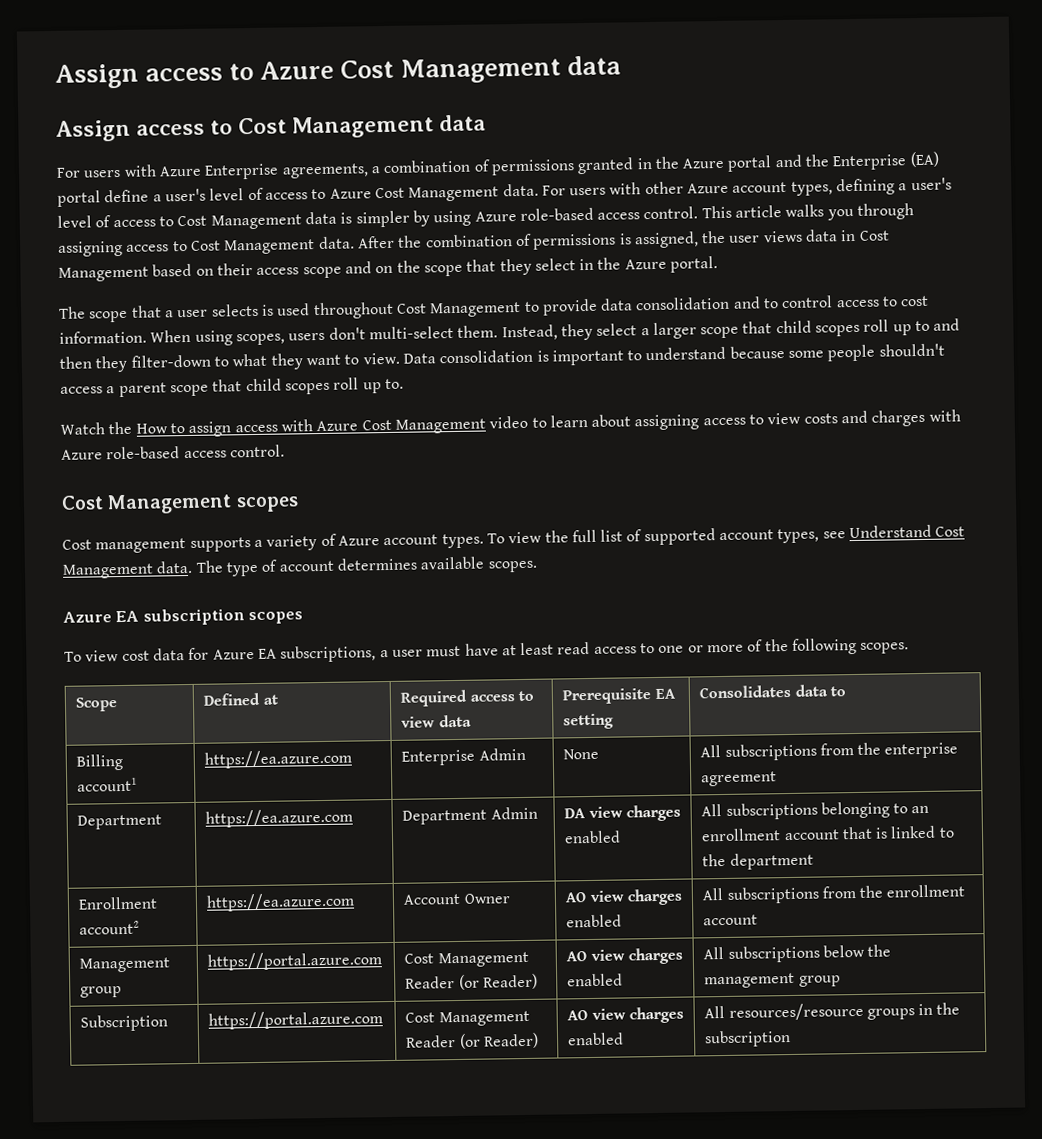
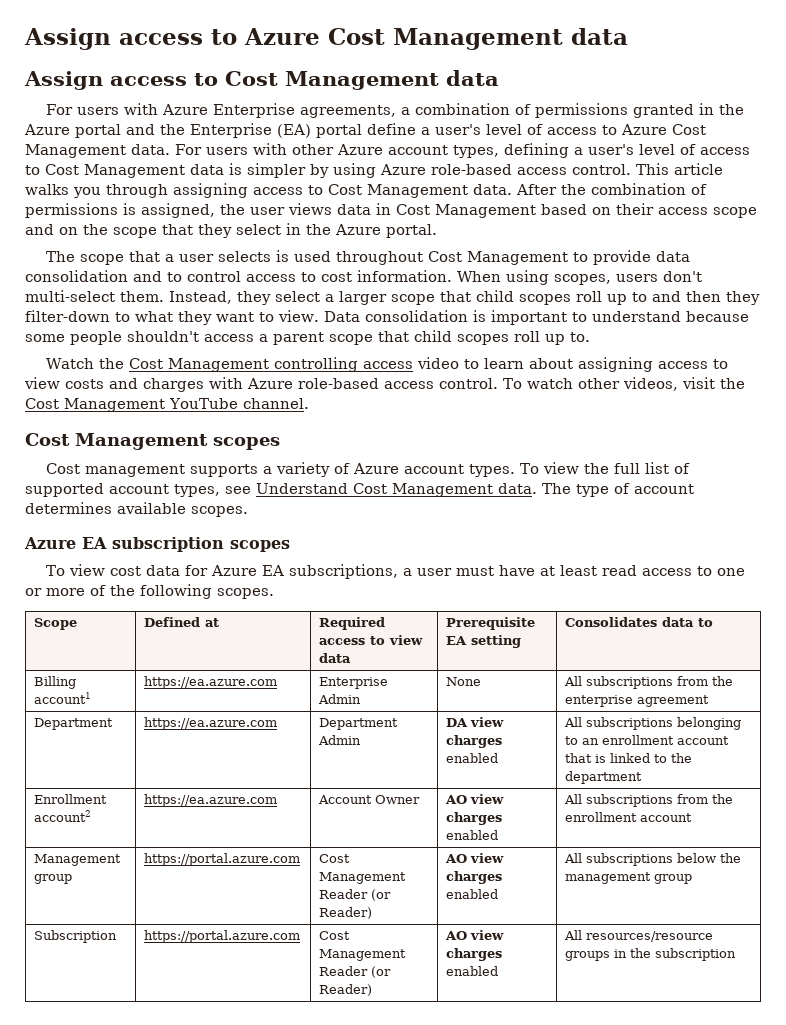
- Watch the How to assign access with Azure Cost Management video to learn about assigning access to view costs and charges with Azure role-based access control.
+ Watch the Cost Management controlling access video to learn about assigning access to view costs and charges with Azure role-based access control. To watch other videos, visit the Cost Management YouTube channel.

